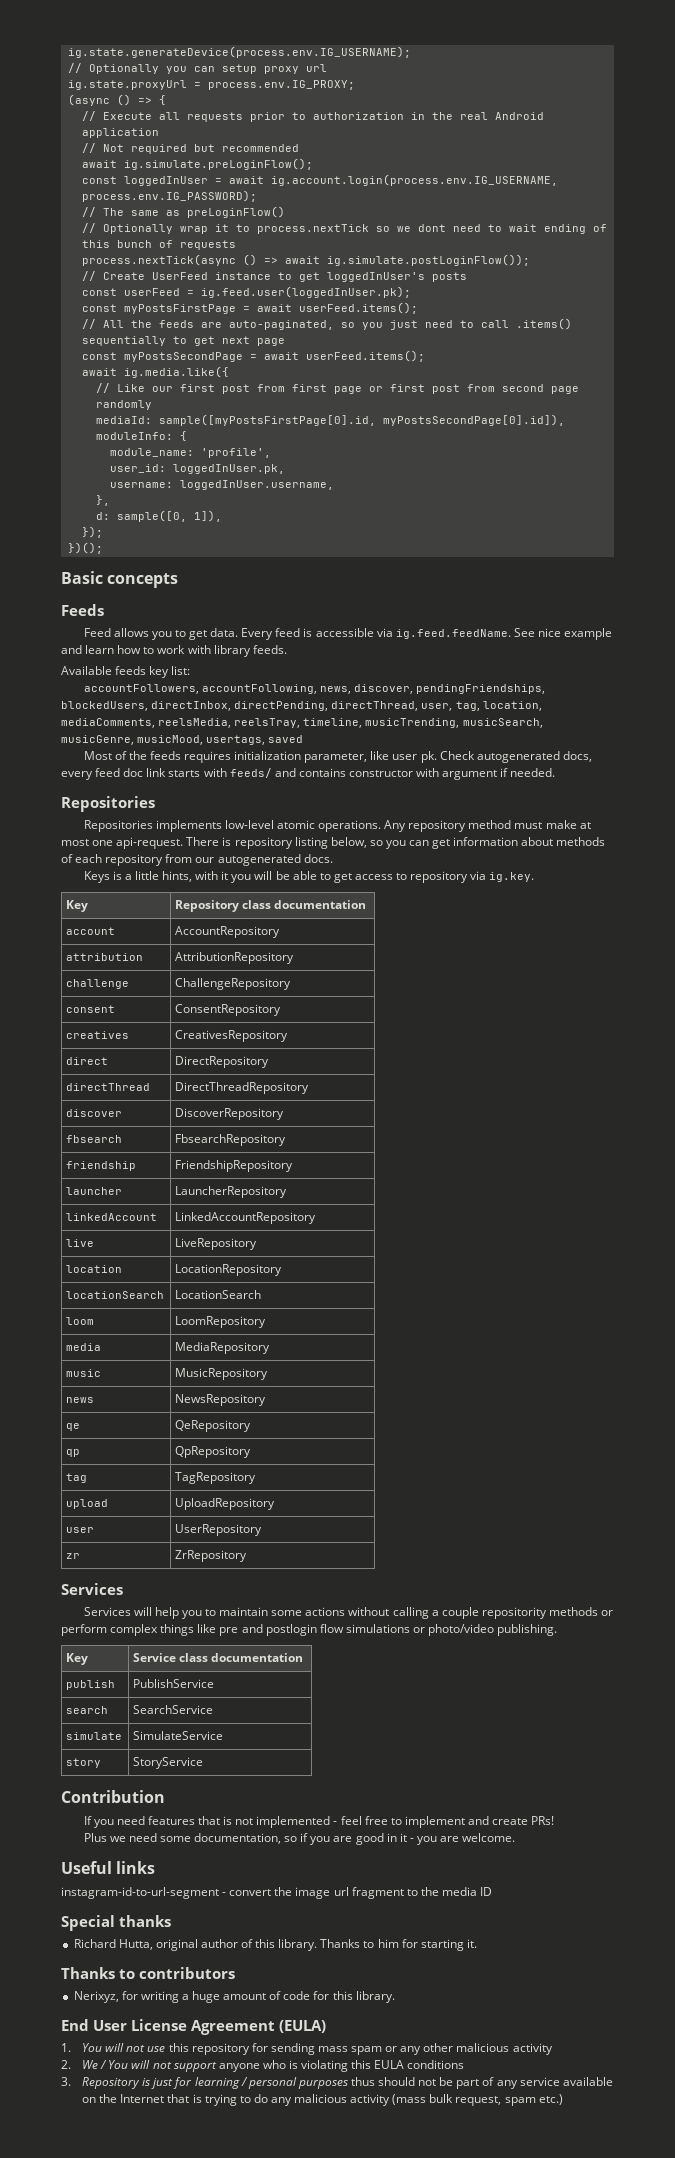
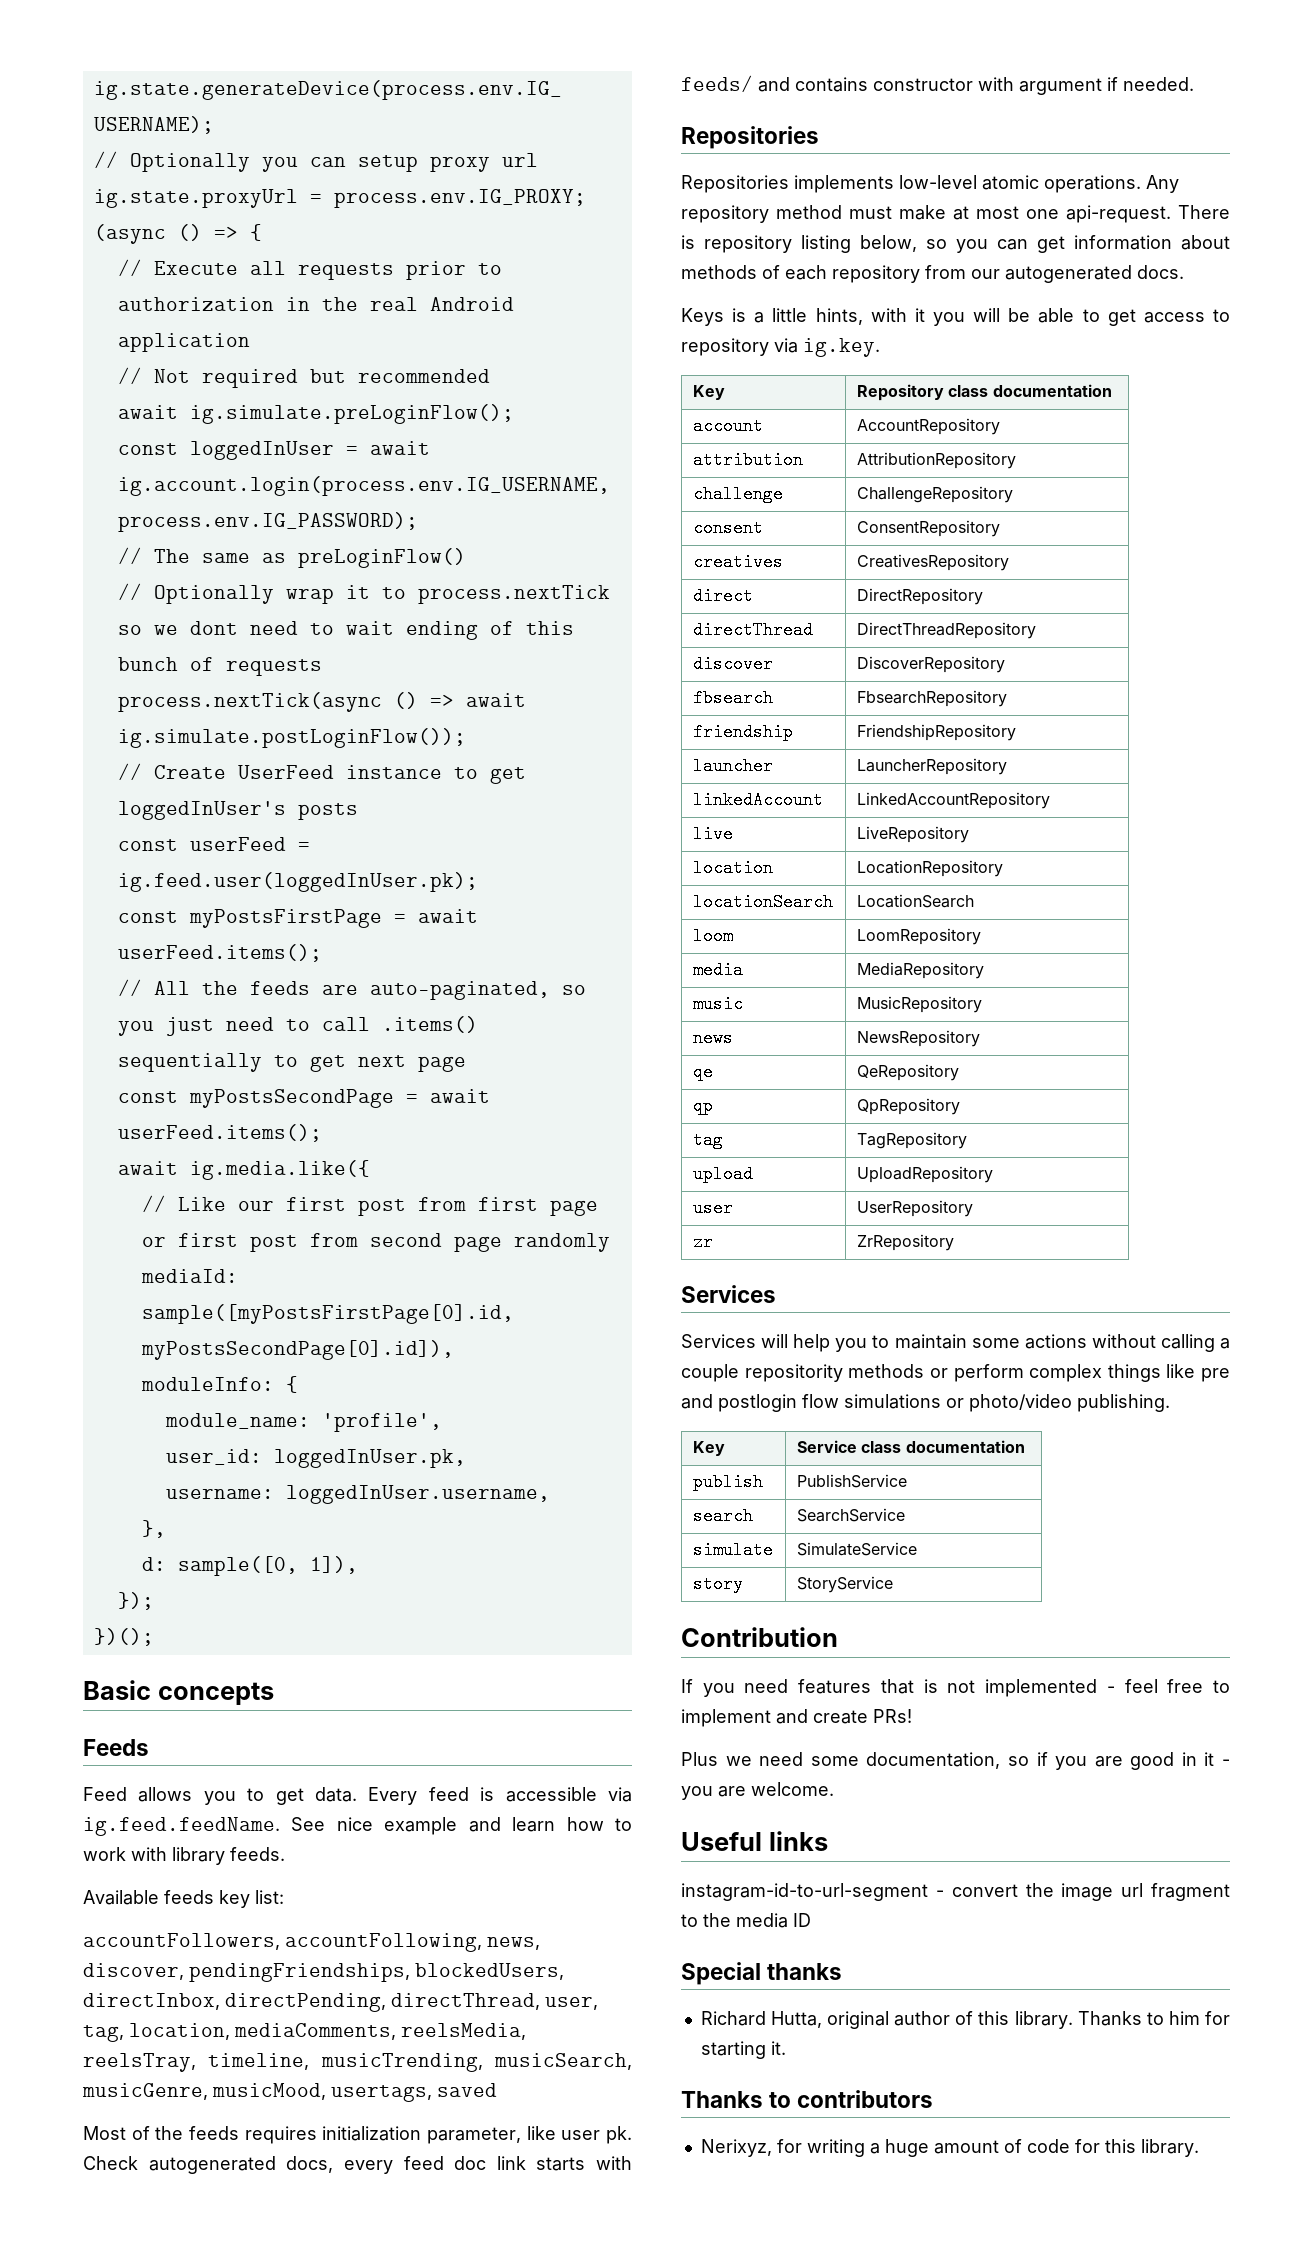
- End User License Agreement (EULA)
- 1. You will not use this repository for sending mass spam or any other malicious activity
- 2. We / You will not support anyone who is violating this EULA conditions
- 3. Repository is just for learning / personal purposes thus should not be part of any service available on the Internet that is trying to do any malicious activity (mass bulk request, spam etc.)

